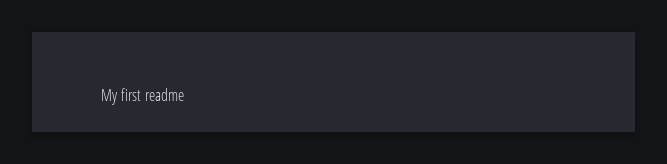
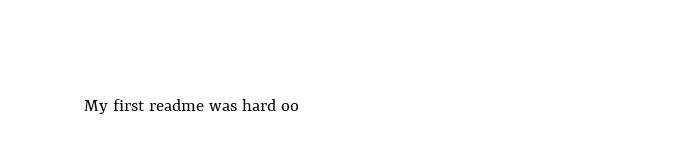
- My first readme
+ My first readme was hard oo

